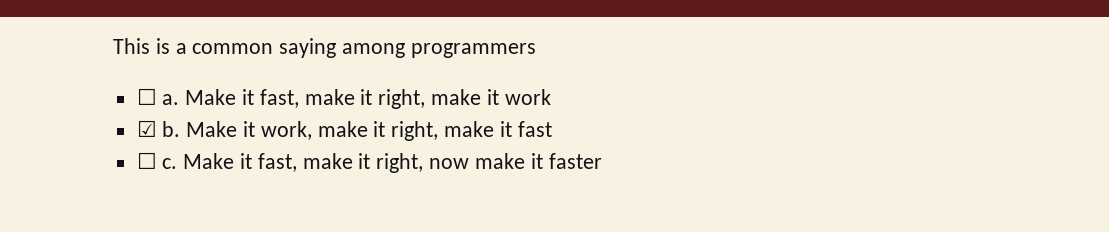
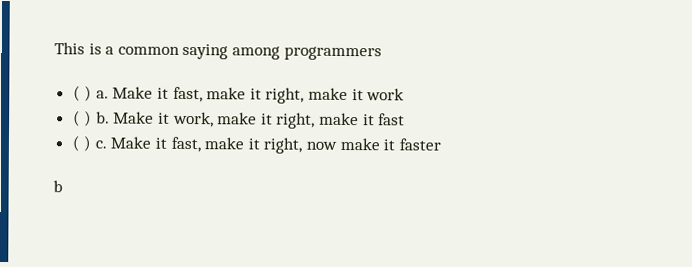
- ☐ a.
+ ( ) a.
- ☑ b.
+ ( ) b.
- ☐ c.
+ ( ) c.
+ b

